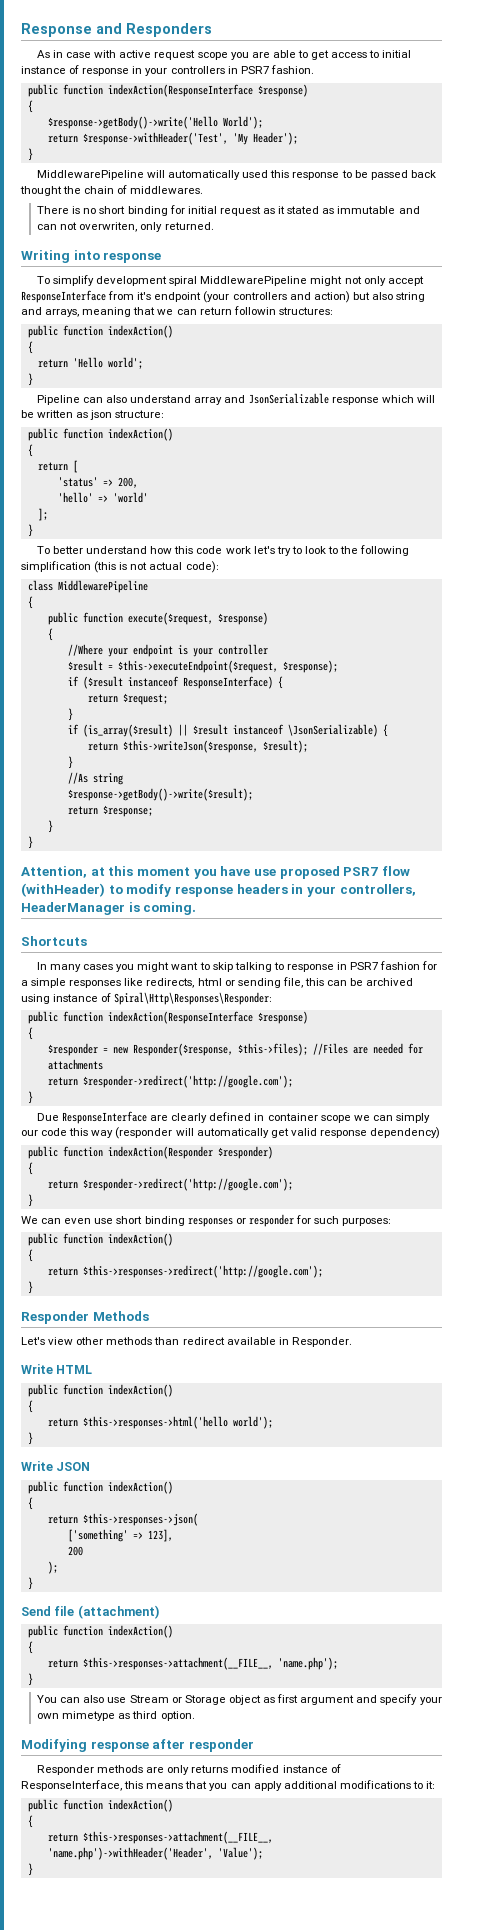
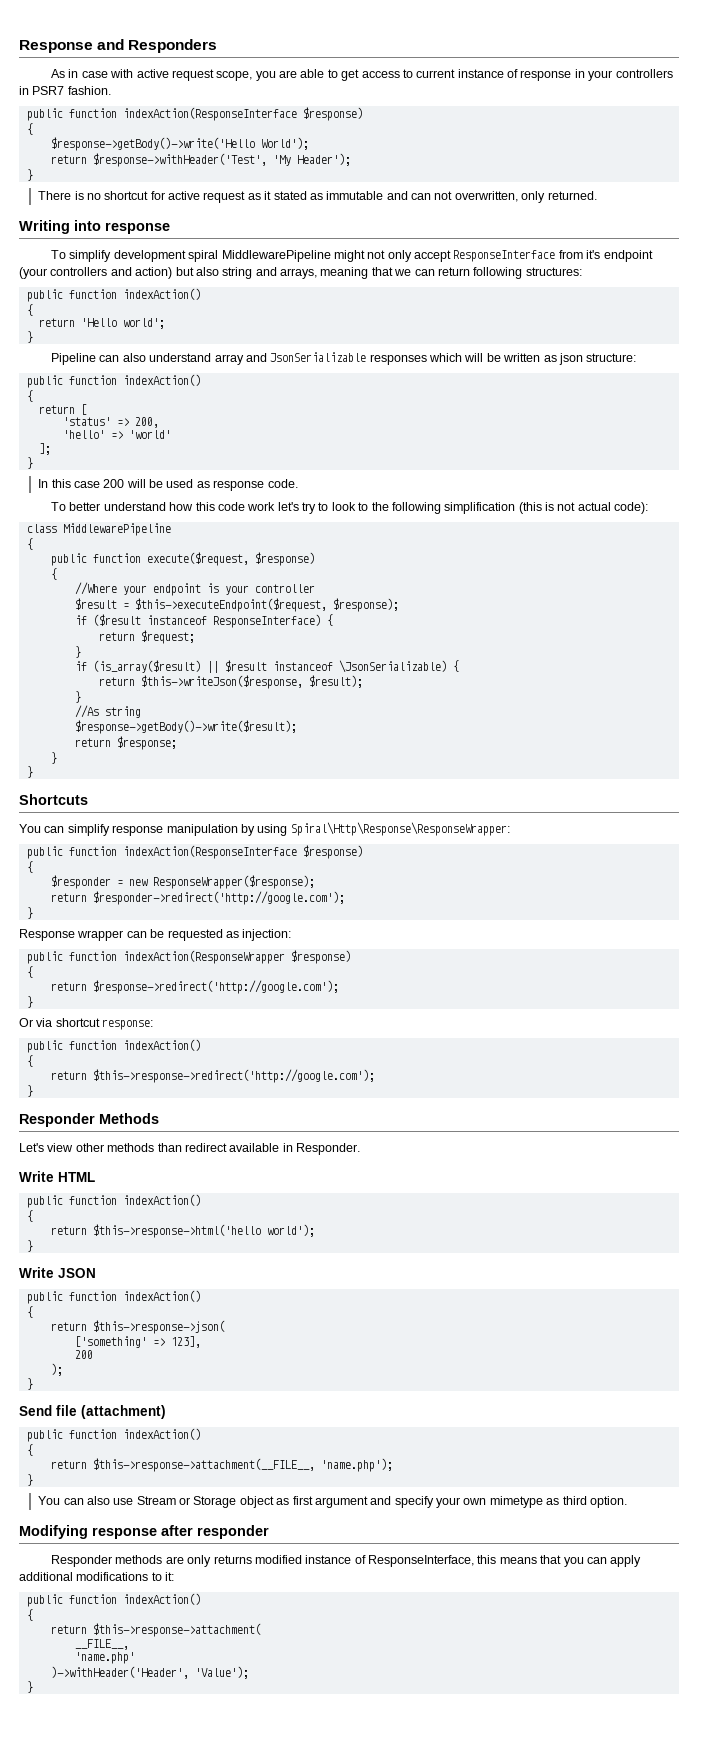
- As in case with active request scope you are able to get access to initial instance of response in your controllers in PSR7 fashion.
+ As in case with active request scope, you are able to get access to current instance of response in your controllers in PSR7 fashion.
- MiddlewarePipeline will automatically used this response to be passed back thought the chain of middlewares.
- There is no short binding for initial request as it stated as immutable and can not overwriten, only returned.
+ There is no shortcut for active request as it stated as immutable and can not overwritten, only returned.
- To simplify development spiral MiddlewarePipeline might not only accept ResponseInterface from it's endpoint (your controllers and action) but also string and arrays, meaning that we can return followin structures:
+ To simplify development spiral MiddlewarePipeline might not only accept ResponseInterface from it's endpoint (your controllers and action) but also string and arrays, meaning that we can return following structures:
- Pipeline can also understand array and JsonSerializable response which will be written as json structure:
+ Pipeline can also understand array and JsonSerializable responses which will be written as json structure:
+ In this case 200 will be used as response code.
- Attention, at this moment you have use proposed PSR7 flow (withHeader) to modify response headers in your controllers, HeaderManager is coming.
  Shortcuts
- In many cases you might want to skip talking to response in PSR7 fashion for a simple responses like redirects, html or sending file, this can be archived using instance of Spiral\Http\Responses\Responder:
+ You can simplify response manipulation by using Spiral\Http\Response\ResponseWrapper:
- $responder = new Responder($response, $this->files); //Files are needed for attachments
+ $responder = new ResponseWrapper($response);
  return $responder->redirect('http://google.com');
  }
- Due ResponseInterface are clearly defined in container scope we can simply our code this way (responder will automatically get valid response dependency)
- public function indexAction(Responder $responder)
+ Response wrapper can be requested as injection:
+ public function indexAction(ResponseWrapper $response)
  {
- return $responder->redirect('http://google.com');
+ return $response->redirect('http://google.com');
  }
- We can even use short binding responses or responder for such purposes:
+ Or via shortcut response:
  public function indexAction()
  {
- return $this->responses->redirect('http://google.com');
+ return $this->response->redirect('http://google.com');
- return $this->responses->html('hello world');
+ return $this->response->html('hello world');
- return $this->responses->json(
+ return $this->response->json(
- return $this->responses->attachment(__FILE__, 'name.php');
+ return $this->response->attachment(__FILE__, 'name.php');
- return $this->responses->attachment(__FILE__, 'name.php')->withHeader('Header', 'Value');
+ return $this->response->attachment(
+ __FILE__,
+ 'name.php'
+ )->withHeader('Header', 'Value');

